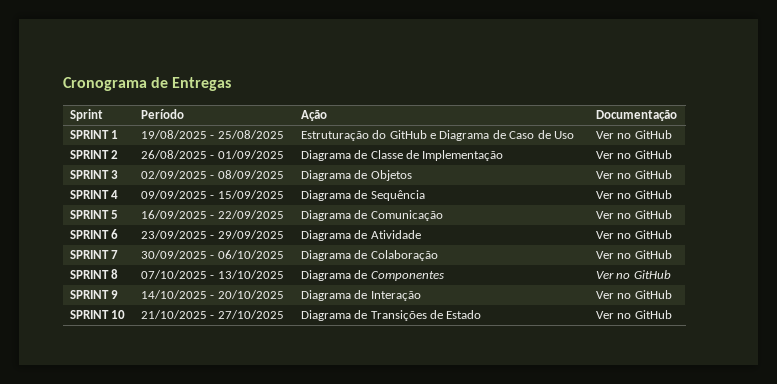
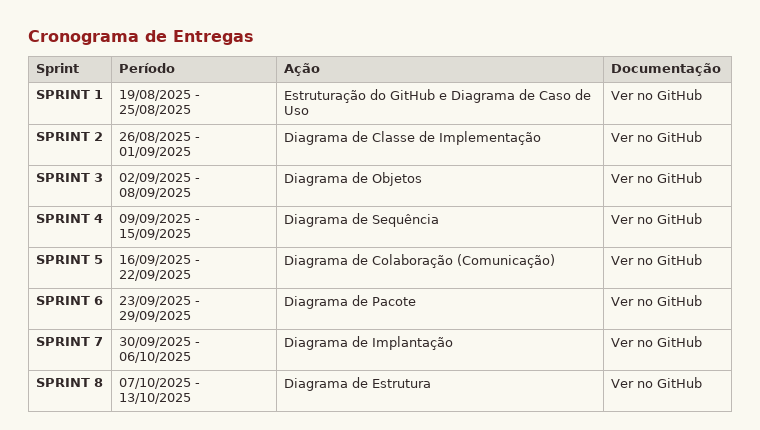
- SPRINT 5 | 16/09/2025 - 22/09/2025 | Diagrama de Comunicação | Ver no GitHub
+ SPRINT 5 | 16/09/2025 - 22/09/2025 | Diagrama de Colaboração (Comunicação) | Ver no GitHub
- SPRINT 6 | 23/09/2025 - 29/09/2025 | Diagrama de Atividade | Ver no GitHub
+ SPRINT 6 | 23/09/2025 - 29/09/2025 | Diagrama de Pacote | Ver no GitHub
- SPRINT 7 | 30/09/2025 - 06/10/2025 | Diagrama de Colaboração | Ver no GitHub
+ SPRINT 7 | 30/09/2025 - 06/10/2025 | Diagrama de Implantação | Ver no GitHub
- SPRINT 8 | 07/10/2025 - 13/10/2025 | Diagrama de Componentes | Ver no GitHub
- SPRINT 9 | 14/10/2025 - 20/10/2025 | Diagrama de Interação | Ver no GitHub
- SPRINT 10 | 21/10/2025 - 27/10/2025 | Diagrama de Transições de Estado | Ver no GitHub
+ SPRINT 8 | 07/10/2025 - 13/10/2025 | Diagrama de Estrutura | Ver no GitHub

